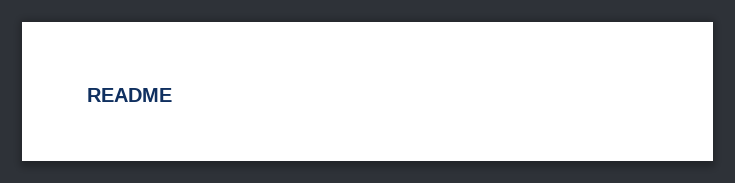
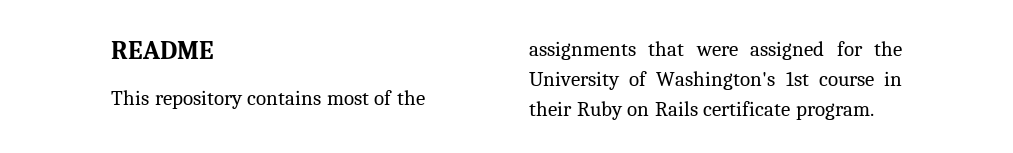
+ This repository contains most of the assignments that were assigned for the University of Washington's 1st course in their Ruby on Rails certificate program.

